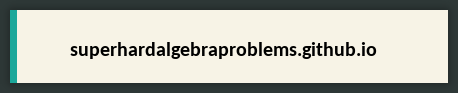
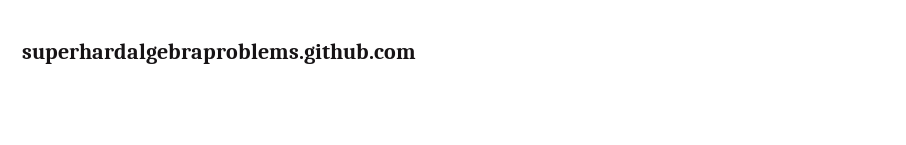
- superhardalgebraproblems.github.io
+ superhardalgebraproblems.github.com

